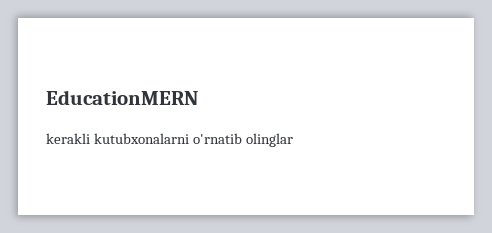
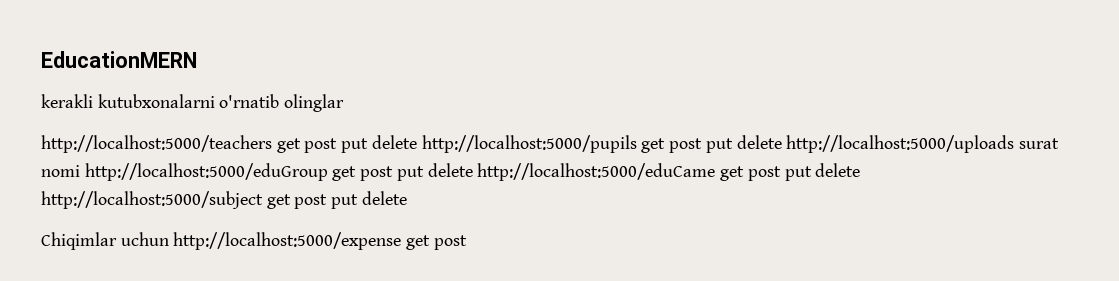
+ http://localhost:5000/teachers get post put delete http://localhost:5000/pupils get post put delete http://localhost:5000/uploads surat nomi http://localhost:5000/eduGroup get post put delete http://localhost:5000/eduCame get post put delete http://localhost:5000/subject get post put delete
+ Chiqimlar uchun http://localhost:5000/expense get post

